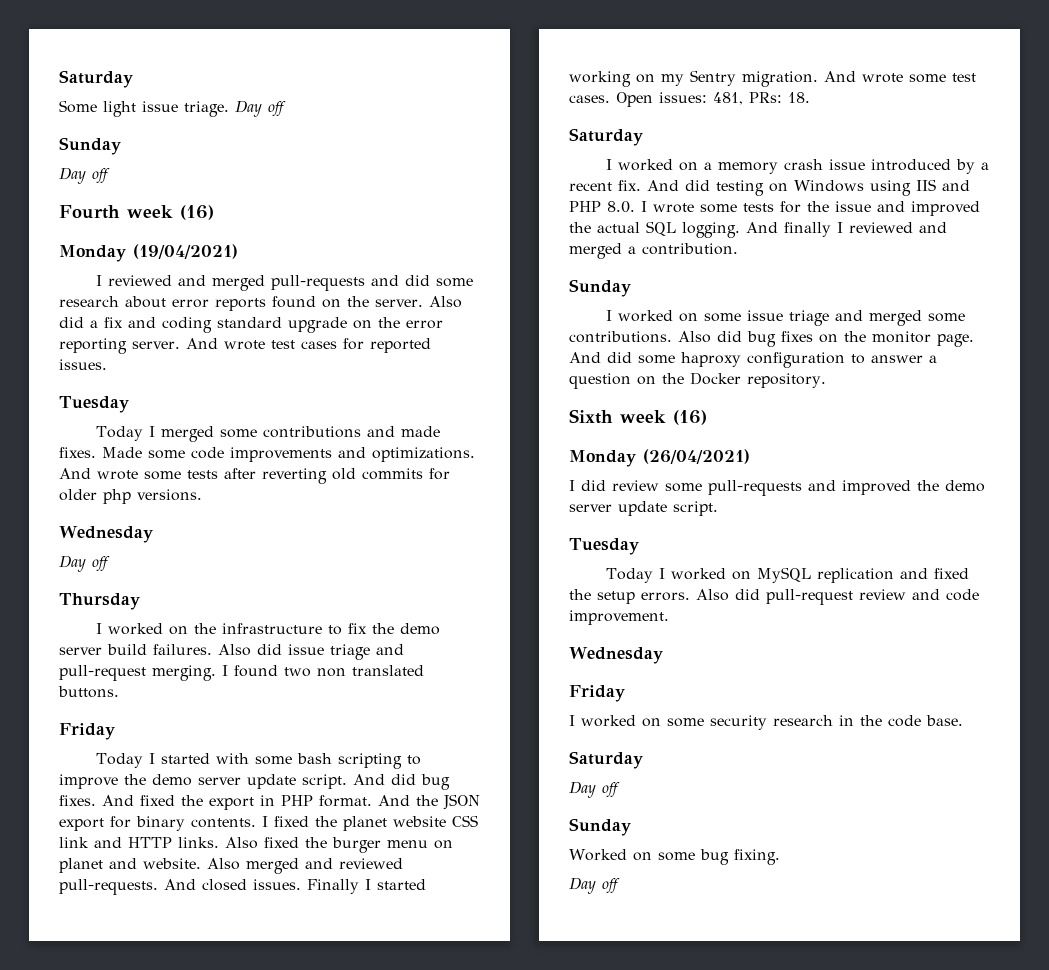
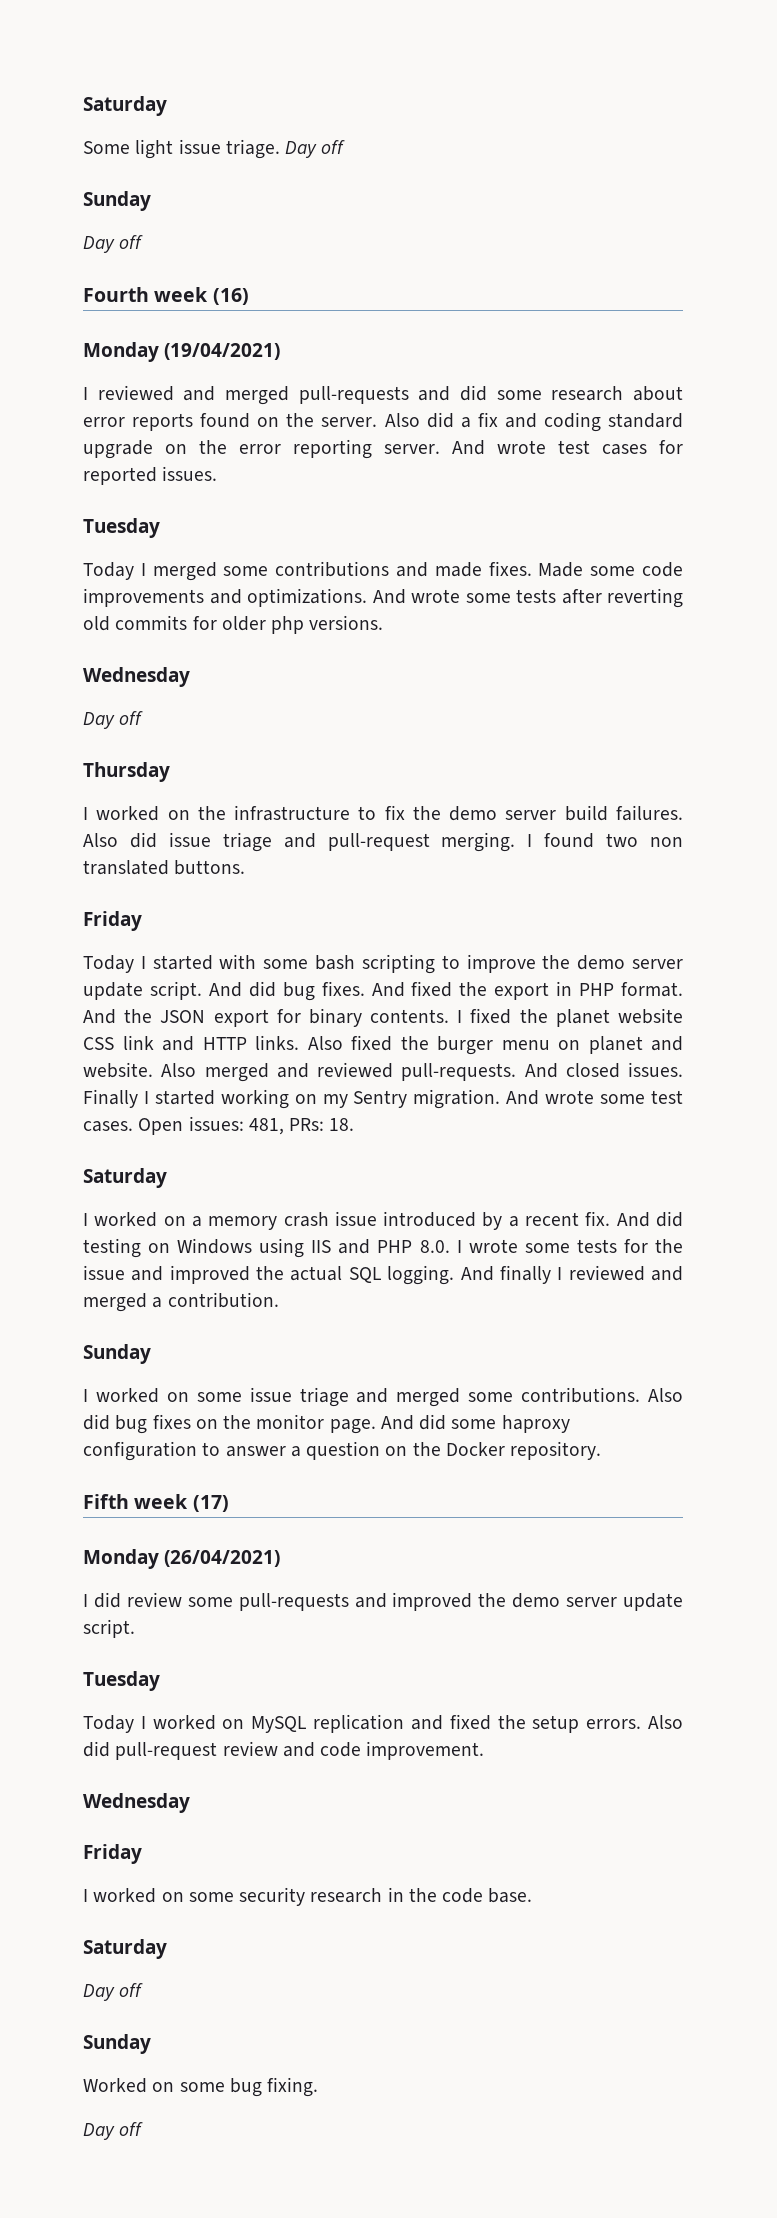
- Sixth week (16)
+ Fifth week (17)

